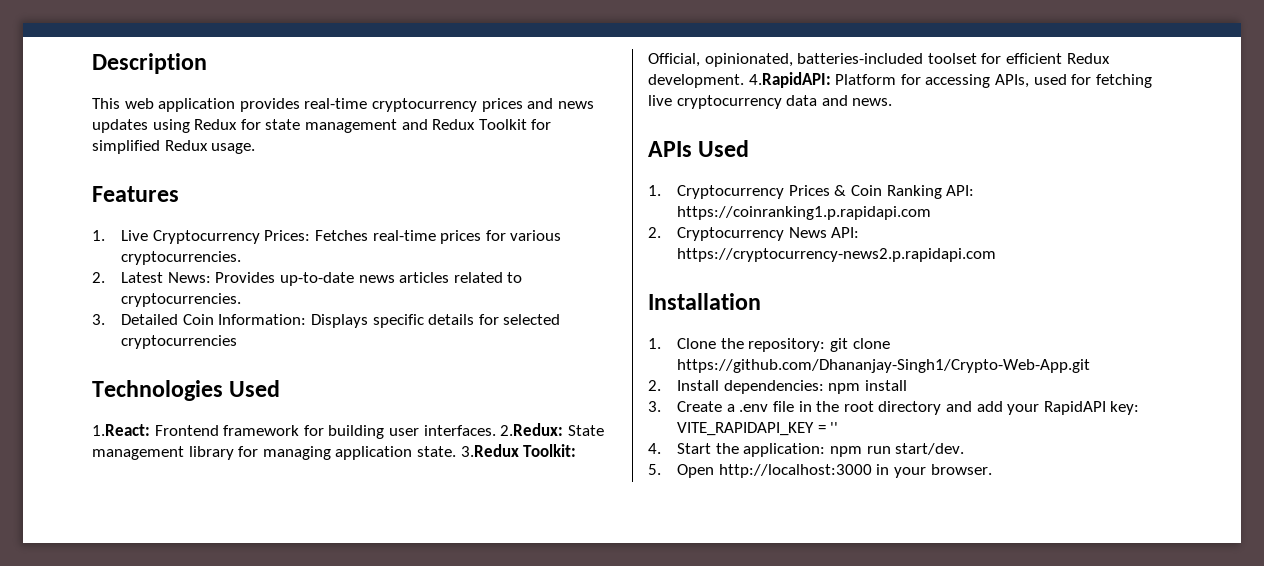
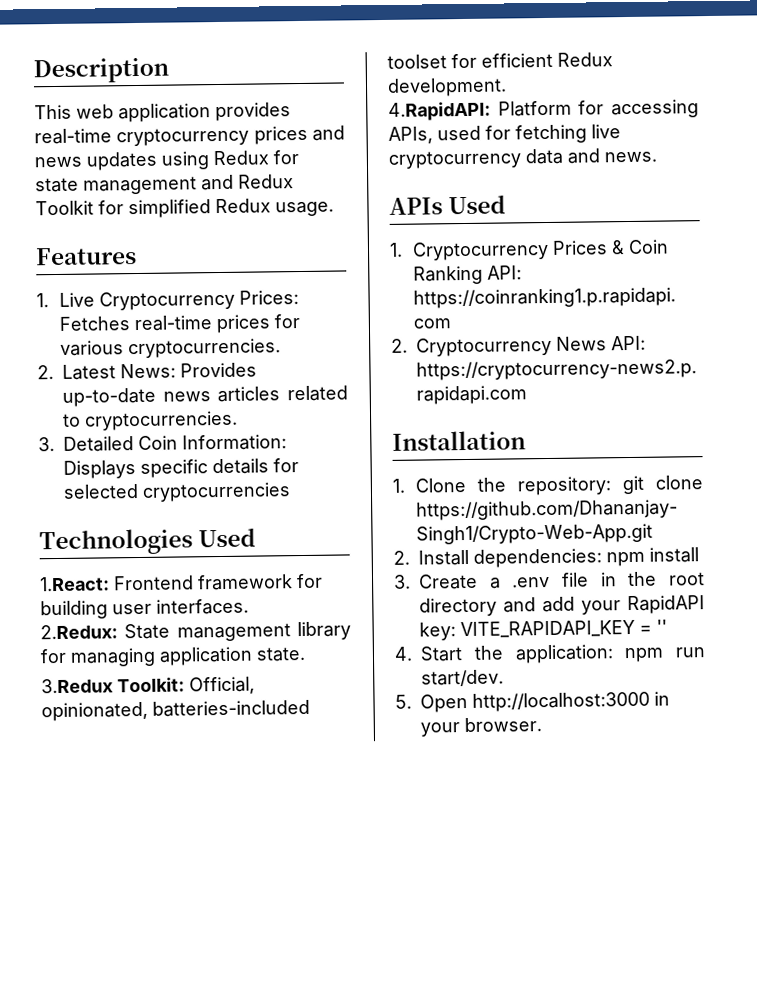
- 1.React: Frontend framework for building user interfaces. 2.Redux: State management library for managing application state. 3.Redux Toolkit: Official, opinionated, batteries-included toolset for efficient Redux development. 4.RapidAPI: Platform for accessing APIs, used for fetching live cryptocurrency data and news.
+ 1.React: Frontend framework for building user interfaces.
+ 2.Redux: State management library for managing application state.
+ 3.Redux Toolkit: Official, opinionated, batteries-included toolset for efficient Redux development.
+ 4.RapidAPI: Platform for accessing APIs, used for fetching live cryptocurrency data and news.

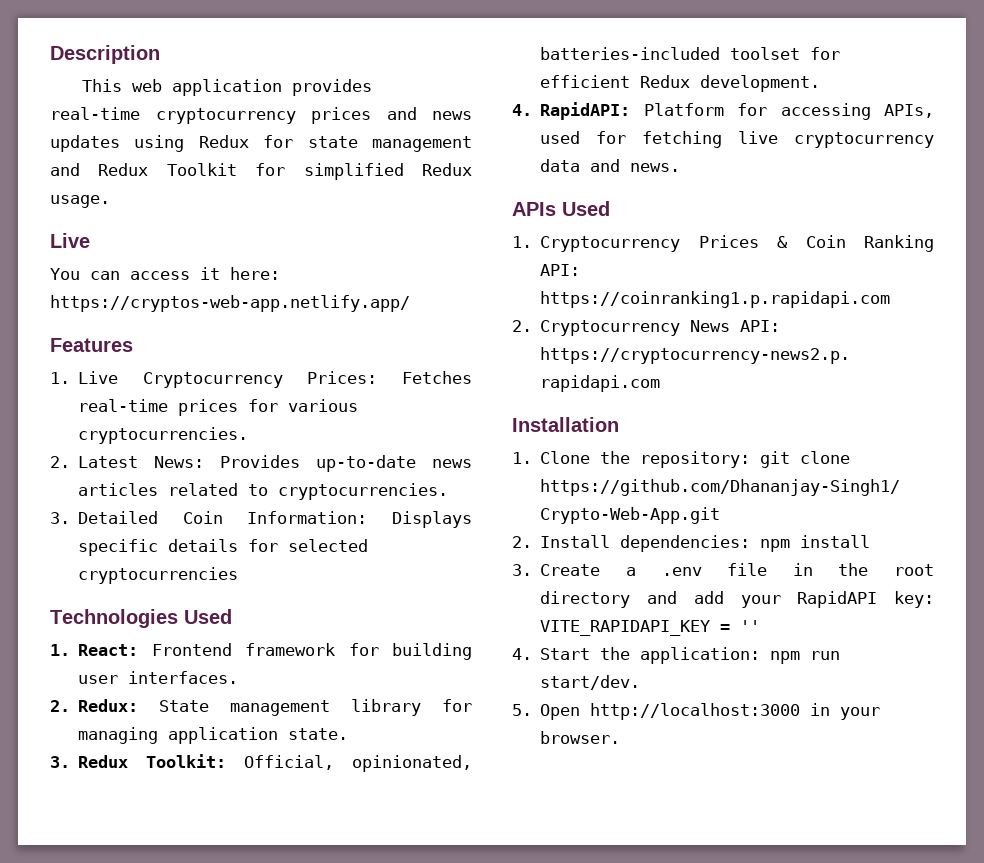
  This web application provides real-time cryptocurrency prices and news updates using Redux for state management and Redux Toolkit for simplified Redux usage.
+ Live
+ You can access it here: https://cryptos-web-app.netlify.app/
- 1.React: Frontend framework for building user interfaces.
+ 1. React: Frontend framework for building user interfaces.
- 2.Redux: State management library for managing application state.
+ 2. Redux: State management library for managing application state.
- 3.Redux Toolkit: Official, opinionated, batteries-included toolset for efficient Redux development.
+ 3. Redux Toolkit: Official, opinionated, batteries-included toolset for efficient Redux development.
- 4.RapidAPI: Platform for accessing APIs, used for fetching live cryptocurrency data and news.
+ 4. RapidAPI: Platform for accessing APIs, used for fetching live cryptocurrency data and news.

